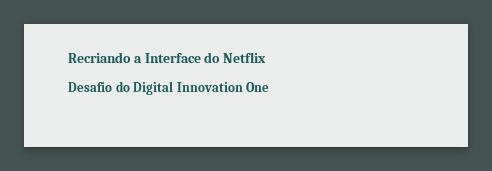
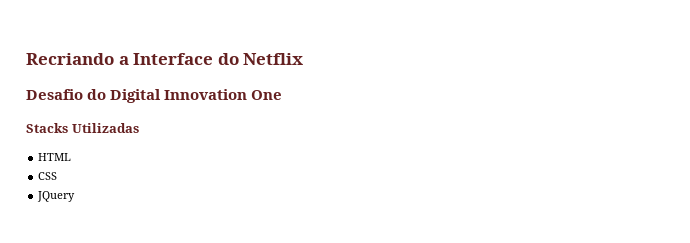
+ Stacks Utilizadas
+ HTML
+ CSS
+ JQuery

